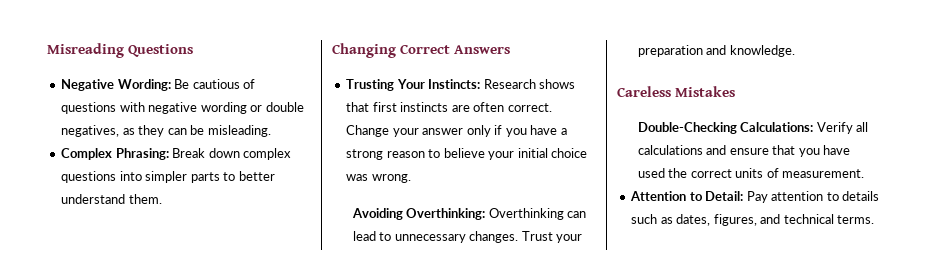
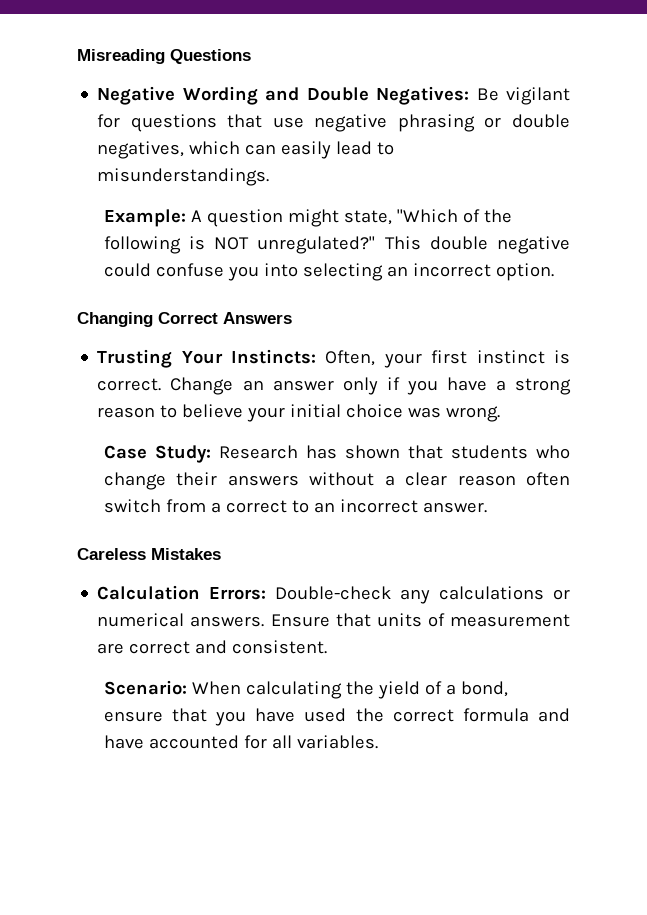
- Negative Wording: Be cautious of questions with negative wording or double negatives, as they can be misleading.
- Complex Phrasing: Break down complex questions into simpler parts to better understand them.
+ Negative Wording and Double Negatives: Be vigilant for questions that use negative phrasing or double negatives, which can easily lead to misunderstandings.
+ Example: A question might state, "Which of the following is NOT unregulated?" This double negative could confuse you into selecting an incorrect option.
- Trusting Your Instincts: Research shows that first instincts are often correct.
+ Trusting Your Instincts: Often, your first instinct is correct.
- Change your answer only if you have a strong reason to believe your initial choice was wrong.
+ Change an answer only if you have a strong reason to believe your initial choice was wrong.
- Avoiding Overthinking: Overthinking can lead to unnecessary changes. Trust your preparation and knowledge.
+ Case Study: Research has shown that students who change their answers without a clear reason often switch from a correct to an incorrect answer.
  Careless Mistakes
- Double-Checking Calculations: Verify all calculations and ensure that you have used the correct units of measurement.
- Attention to Detail: Pay attention to details such as dates, figures, and technical terms.
+ Calculation Errors: Double-check any calculations or numerical answers. Ensure that units of measurement are correct and consistent.
+ Scenario: When calculating the yield of a bond, ensure that you have used the correct formula and have accounted for all variables.

